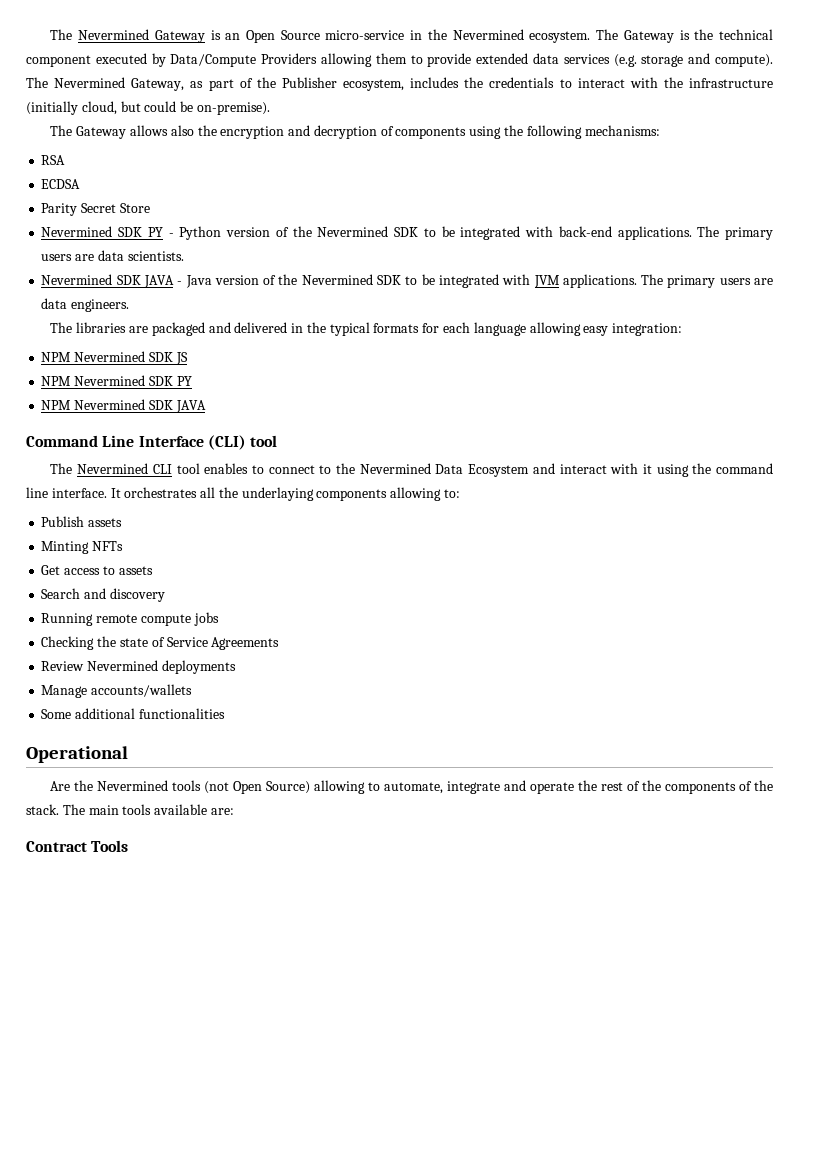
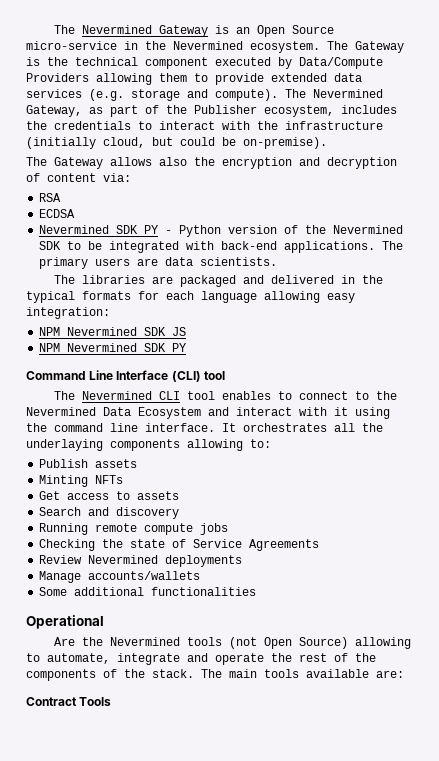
- The Gateway allows also the encryption and decryption of components using the following mechanisms:
+ The Gateway allows also the encryption and decryption of content via:
- Parity Secret Store
- Nevermined SDK JAVA - Java version of the Nevermined SDK to be integrated with JVM applications. The primary users are data engineers.
- NPM Nevermined SDK JAVA

